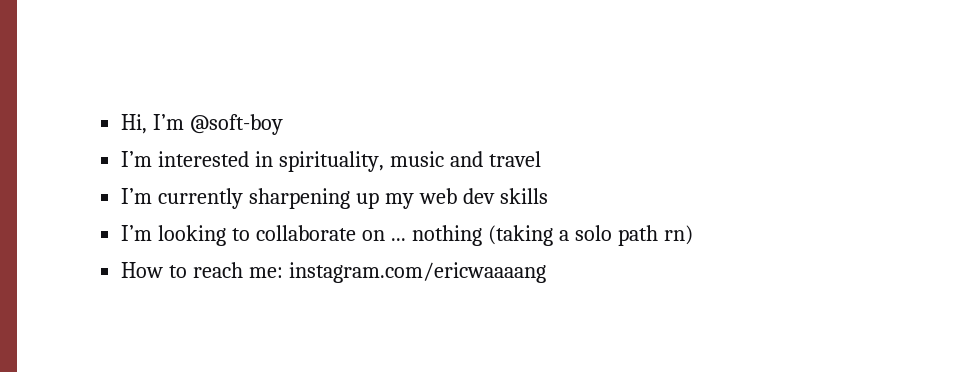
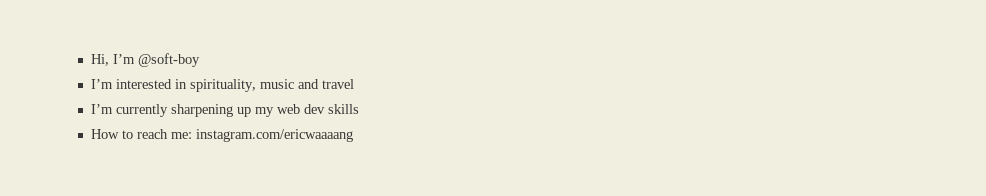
- I’m looking to collaborate on ... nothing (taking a solo path rn)

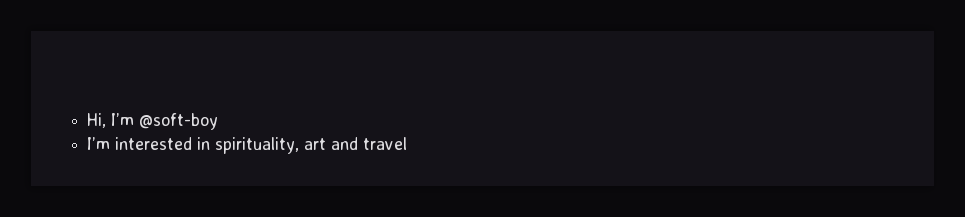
- I’m interested in spirituality, music and travel
+ I’m interested in spirituality, art and travel
- I’m currently sharpening up my web dev skills
- How to reach me: instagram.com/ericwaaaang

